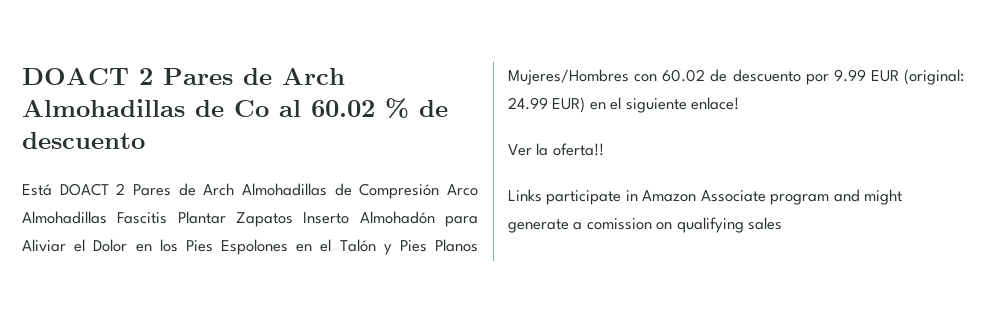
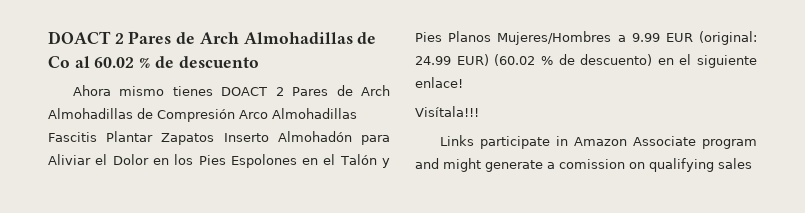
- Está DOACT 2 Pares de Arch Almohadillas de Compresión Arco Almohadillas Fascitis Plantar Zapatos Inserto Almohadón para Aliviar el Dolor en los Pies Espolones en el Talón y Pies Planos Mujeres/Hombres con 60.02 de descuento por 9.99 EUR (original: 24.99 EUR) en el siguiente enlace!
+ Ahora mismo tienes DOACT 2 Pares de Arch Almohadillas de Compresión Arco Almohadillas Fascitis Plantar Zapatos Inserto Almohadón para Aliviar el Dolor en los Pies Espolones en el Talón y Pies Planos Mujeres/Hombres a 9.99 EUR (original: 24.99 EUR) (60.02 % de descuento) en el siguiente enlace!
- Ver la oferta!!
+ Visítala!!!

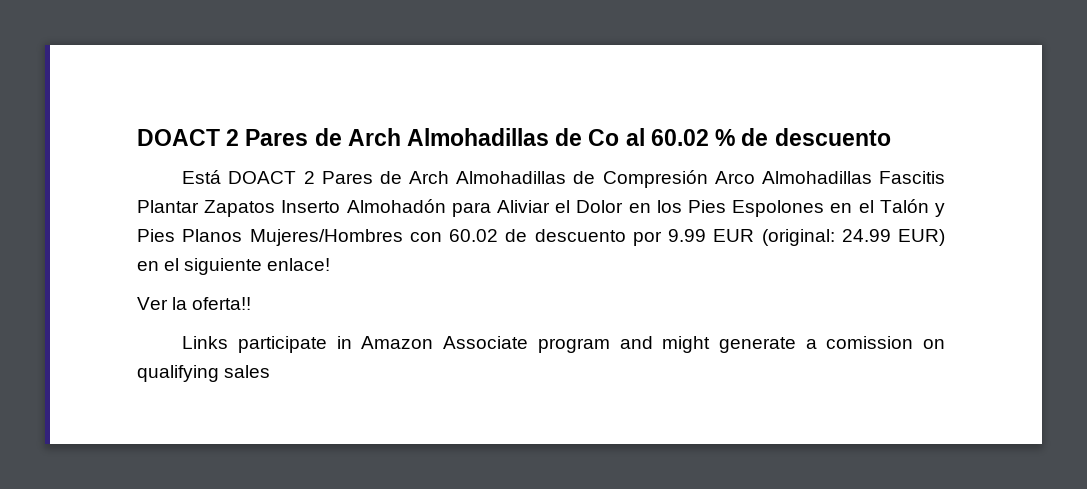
- Ahora mismo tienes DOACT 2 Pares de Arch Almohadillas de Compresión Arco Almohadillas Fascitis Plantar Zapatos Inserto Almohadón para Aliviar el Dolor en los Pies Espolones en el Talón y Pies Planos Mujeres/Hombres a 9.99 EUR (original: 24.99 EUR) (60.02 % de descuento) en el siguiente enlace!
+ Está DOACT 2 Pares de Arch Almohadillas de Compresión Arco Almohadillas Fascitis Plantar Zapatos Inserto Almohadón para Aliviar el Dolor en los Pies Espolones en el Talón y Pies Planos Mujeres/Hombres con 60.02 de descuento por 9.99 EUR (original: 24.99 EUR) en el siguiente enlace!
- Visítala!!!
+ Ver la oferta!!

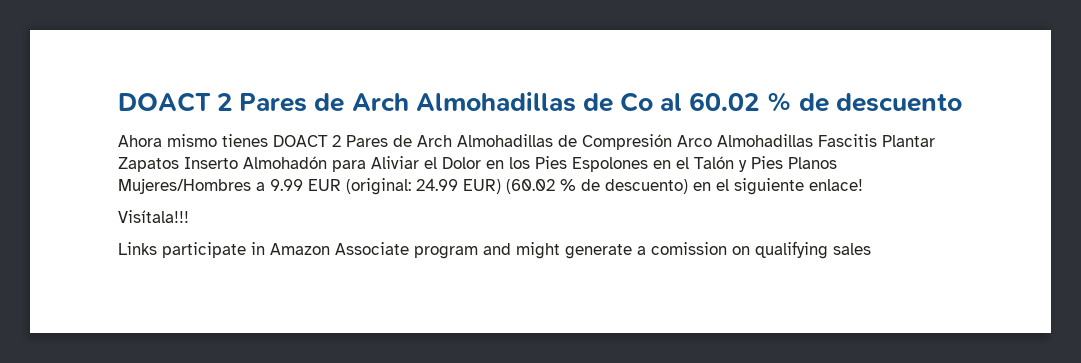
- Está DOACT 2 Pares de Arch Almohadillas de Compresión Arco Almohadillas Fascitis Plantar Zapatos Inserto Almohadón para Aliviar el Dolor en los Pies Espolones en el Talón y Pies Planos Mujeres/Hombres con 60.02 de descuento por 9.99 EUR (original: 24.99 EUR) en el siguiente enlace!
+ Ahora mismo tienes DOACT 2 Pares de Arch Almohadillas de Compresión Arco Almohadillas Fascitis Plantar Zapatos Inserto Almohadón para Aliviar el Dolor en los Pies Espolones en el Talón y Pies Planos Mujeres/Hombres a 9.99 EUR (original: 24.99 EUR) (60.02 % de descuento) en el siguiente enlace!
- Ver la oferta!!
+ Visítala!!!

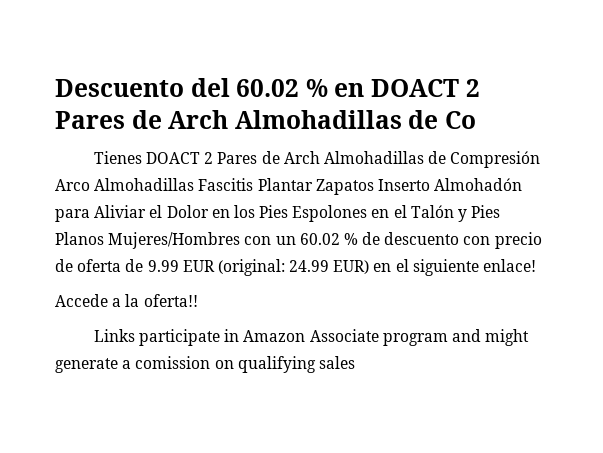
- DOACT 2 Pares de Arch Almohadillas de Co al 60.02 % de descuento
- Ahora mismo tienes DOACT 2 Pares de Arch Almohadillas de Compresión Arco Almohadillas Fascitis Plantar Zapatos Inserto Almohadón para Aliviar el Dolor en los Pies Espolones en el Talón y Pies Planos Mujeres/Hombres a 9.99 EUR (original: 24.99 EUR) (60.02 % de descuento) en el siguiente enlace!
+ Descuento del 60.02 % en DOACT 2 Pares de Arch Almohadillas de Co
+ Tienes DOACT 2 Pares de Arch Almohadillas de Compresión Arco Almohadillas Fascitis Plantar Zapatos Inserto Almohadón para Aliviar el Dolor en los Pies Espolones en el Talón y Pies Planos Mujeres/Hombres con un 60.02 % de descuento con precio de oferta de 9.99 EUR (original: 24.99 EUR) en el siguiente enlace!
- Visítala!!!
+ Accede a la oferta!!

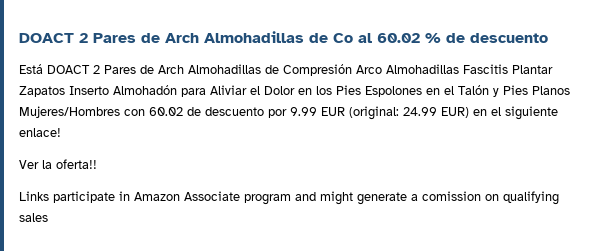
- Descuento del 60.02 % en DOACT 2 Pares de Arch Almohadillas de Co
- Tienes DOACT 2 Pares de Arch Almohadillas de Compresión Arco Almohadillas Fascitis Plantar Zapatos Inserto Almohadón para Aliviar el Dolor en los Pies Espolones en el Talón y Pies Planos Mujeres/Hombres con un 60.02 % de descuento con precio de oferta de 9.99 EUR (original: 24.99 EUR) en el siguiente enlace!
+ DOACT 2 Pares de Arch Almohadillas de Co al 60.02 % de descuento
+ Está DOACT 2 Pares de Arch Almohadillas de Compresión Arco Almohadillas Fascitis Plantar Zapatos Inserto Almohadón para Aliviar el Dolor en los Pies Espolones en el Talón y Pies Planos Mujeres/Hombres con 60.02 de descuento por 9.99 EUR (original: 24.99 EUR) en el siguiente enlace!
- Accede a la oferta!!
+ Ver la oferta!!

